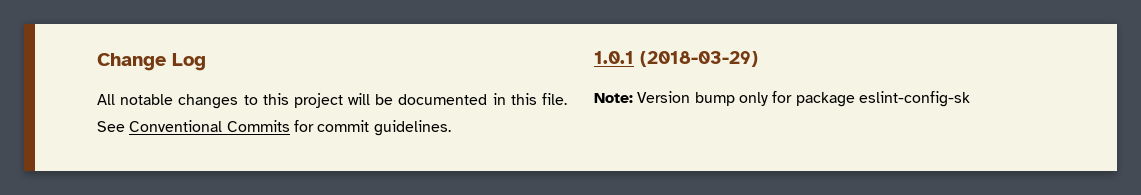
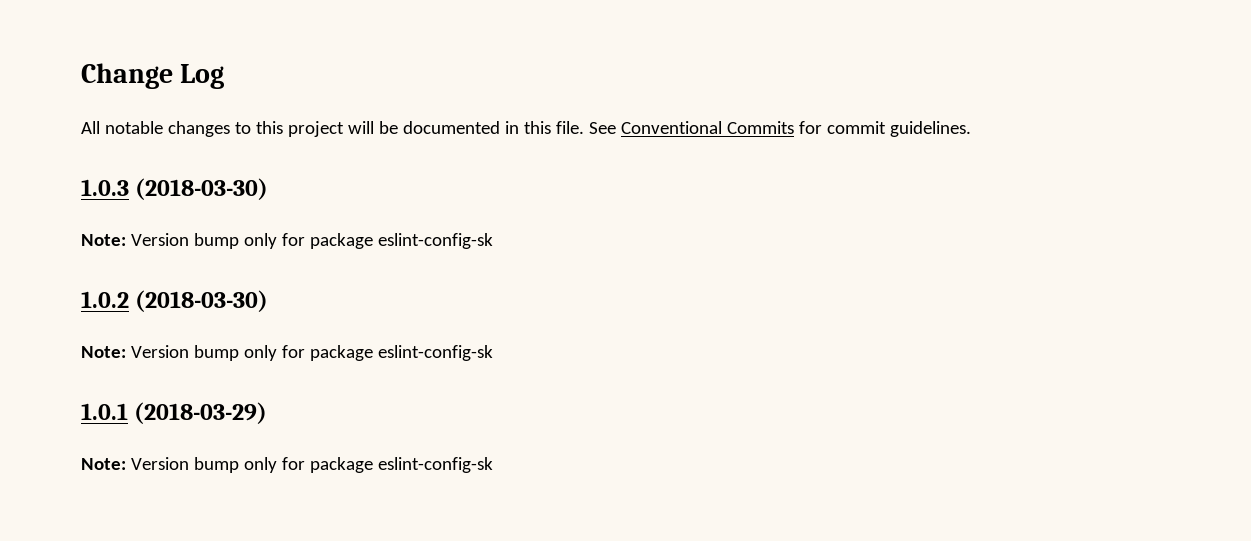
+ 1.0.3 (2018-03-30)
+ Note: Version bump only for package eslint-config-sk
+ 1.0.2 (2018-03-30)
+ Note: Version bump only for package eslint-config-sk

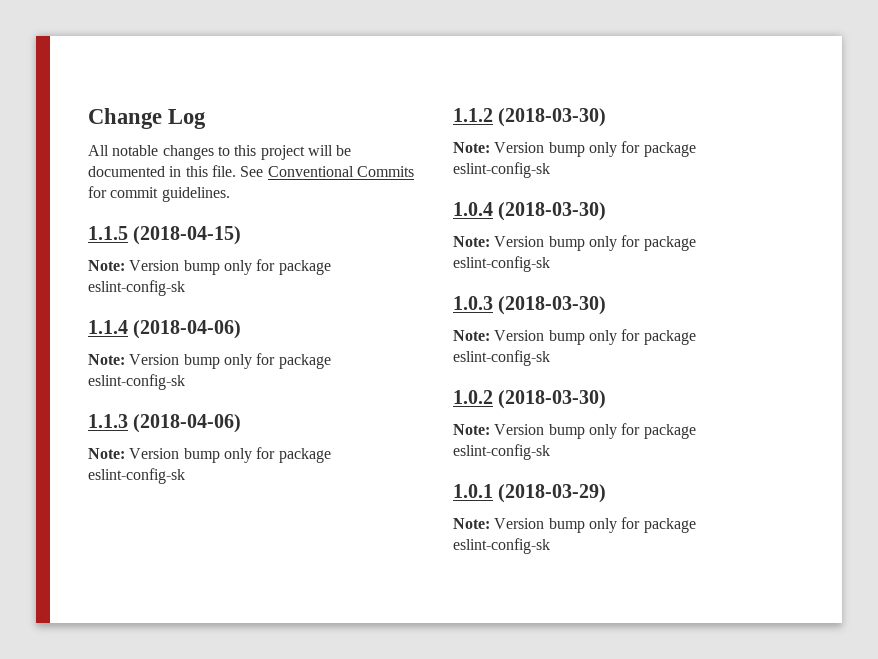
+ 1.1.5 (2018-04-15)
+ Note: Version bump only for package eslint-config-sk
+ 1.1.4 (2018-04-06)
+ Note: Version bump only for package eslint-config-sk
+ 1.1.3 (2018-04-06)
+ Note: Version bump only for package eslint-config-sk
+ 1.1.2 (2018-03-30)
+ Note: Version bump only for package eslint-config-sk
+ 1.0.4 (2018-03-30)
+ Note: Version bump only for package eslint-config-sk

